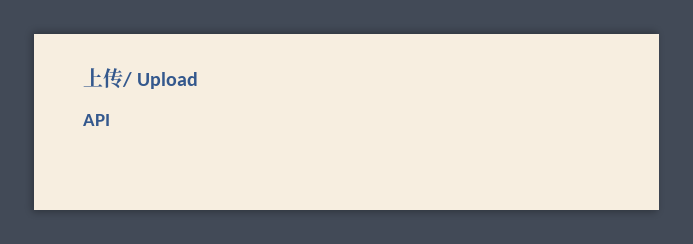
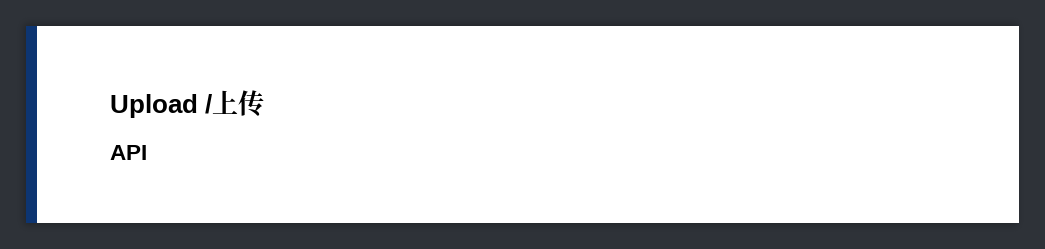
- 上传/ Upload
+ Upload /上传

